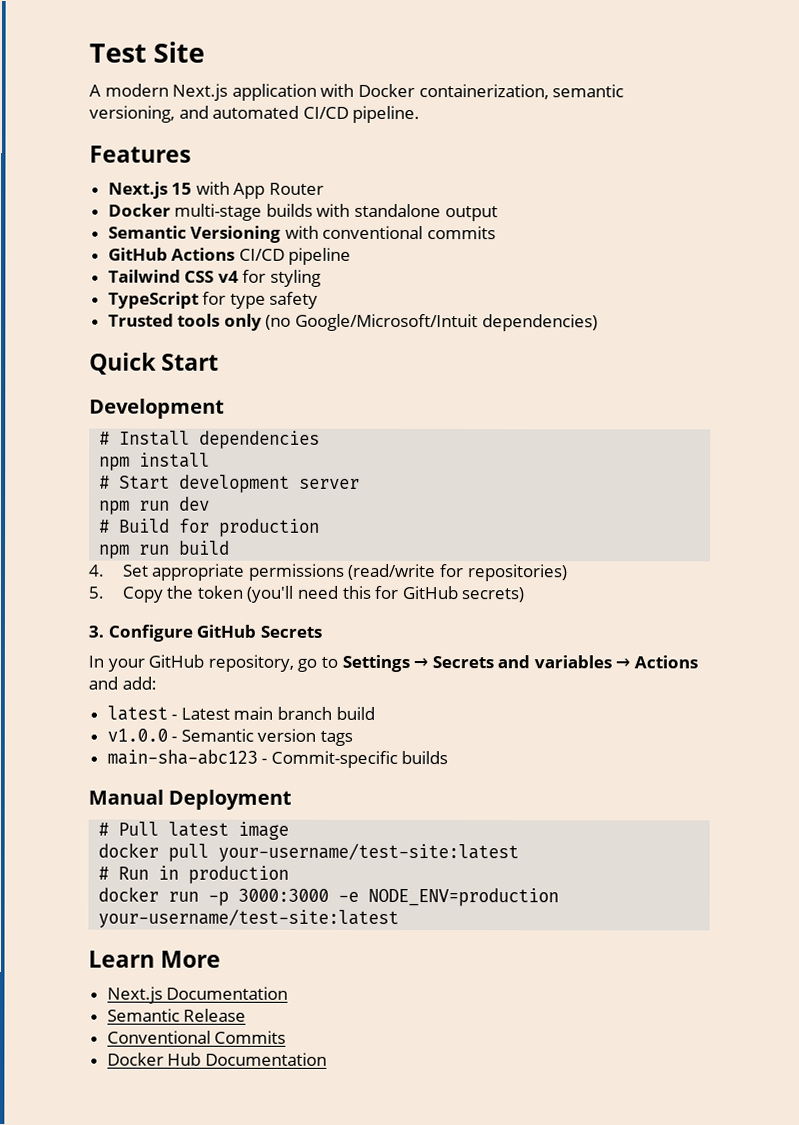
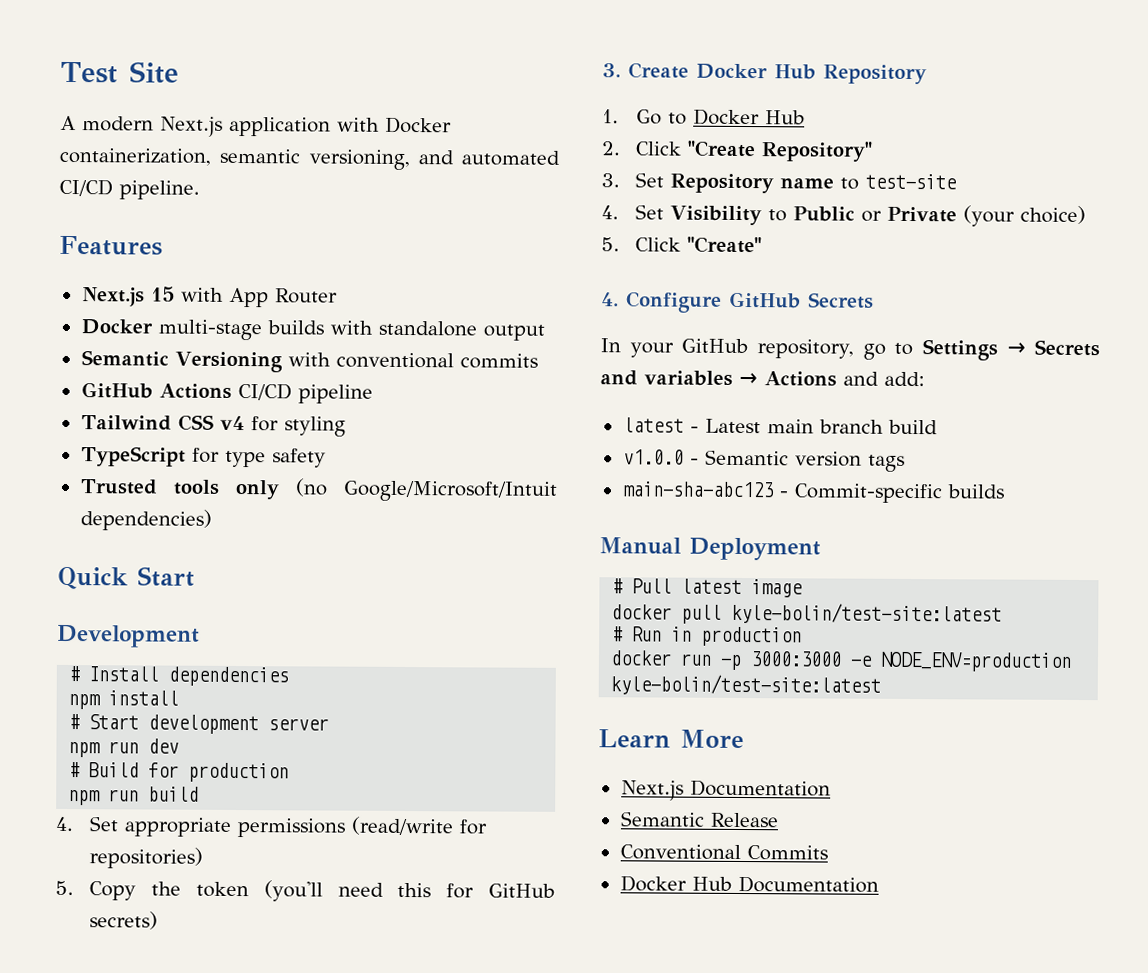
- 3. Configure GitHub Secrets
+ 3. Create Docker Hub Repository
+ 1. Go to Docker Hub
+ 2. Click "Create Repository"
+ 3. Set Repository name to test-site
+ 4. Set Visibility to Public or Private (your choice)
+ 5. Click "Create"
+ 4. Configure GitHub Secrets
- docker pull your-username/test-site:latest
+ docker pull kyle-bolin/test-site:latest
- docker run -p 3000:3000 -e NODE_ENV=production your-username/test-site:latest
+ docker run -p 3000:3000 -e NODE_ENV=production kyle-bolin/test-site:latest

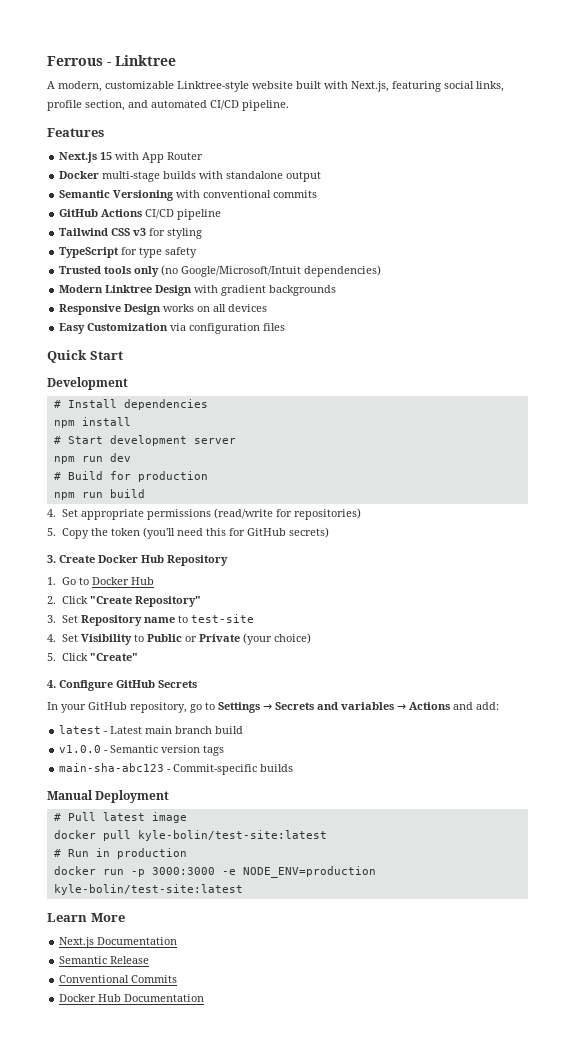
- Test Site
- A modern Next.js application with Docker containerization, semantic versioning, and automated CI/CD pipeline.
+ Ferrous - Linktree
+ A modern, customizable Linktree-style website built with Next.js, featuring social links, profile section, and automated CI/CD pipeline.
- Tailwind CSS v4 for styling
+ Tailwind CSS v3 for styling
+ Modern Linktree Design with gradient backgrounds
+ Responsive Design works on all devices
+ Easy Customization via configuration files

